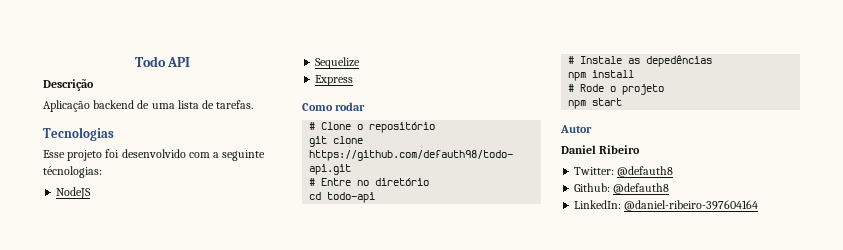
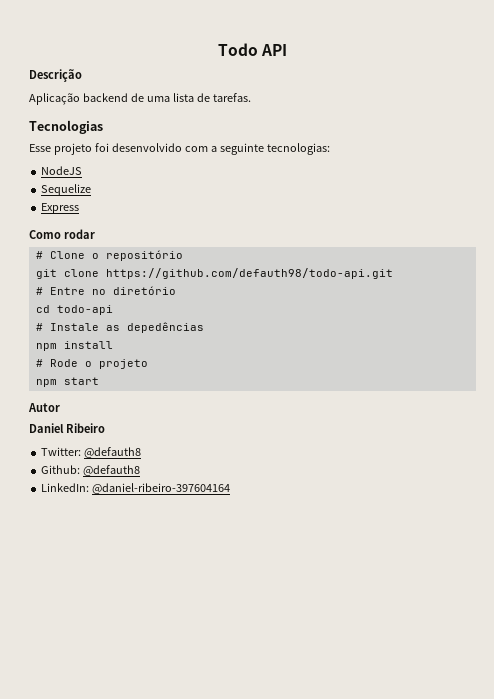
- Esse projeto foi desenvolvido com a seguinte técnologias:
+ Esse projeto foi desenvolvido com a seguinte tecnologias:

